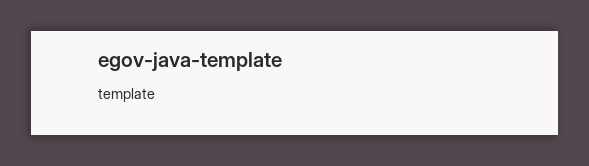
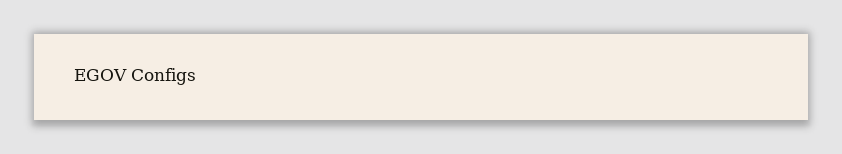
- egov-java-template
- template
+ EGOV Configs

